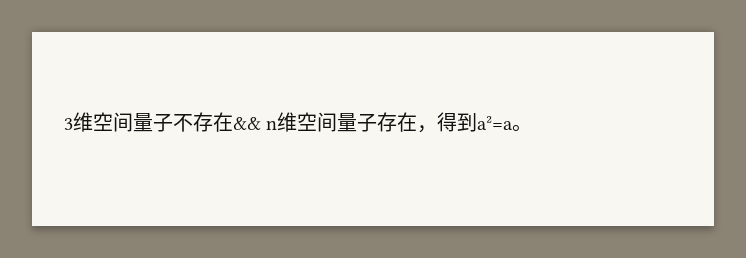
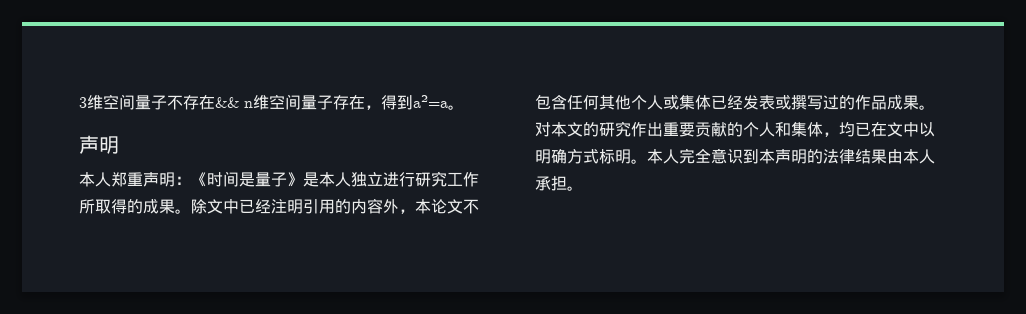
  3维空间量子不存在&& n维空间量子存在，得到a²=a。
+ 声明
+ 本人郑重声明：《时间是量子》是本人独立进行研究工作所取得的成果。除文中已经注明引用的内容外，本论文不包含任何其他个人或集体已经发表或撰写过的作品成果。对本文的研究作出重要贡献的个人和集体，均已在文中以明确方式标明。本人完全意识到本声明的法律结果由本人承担。

